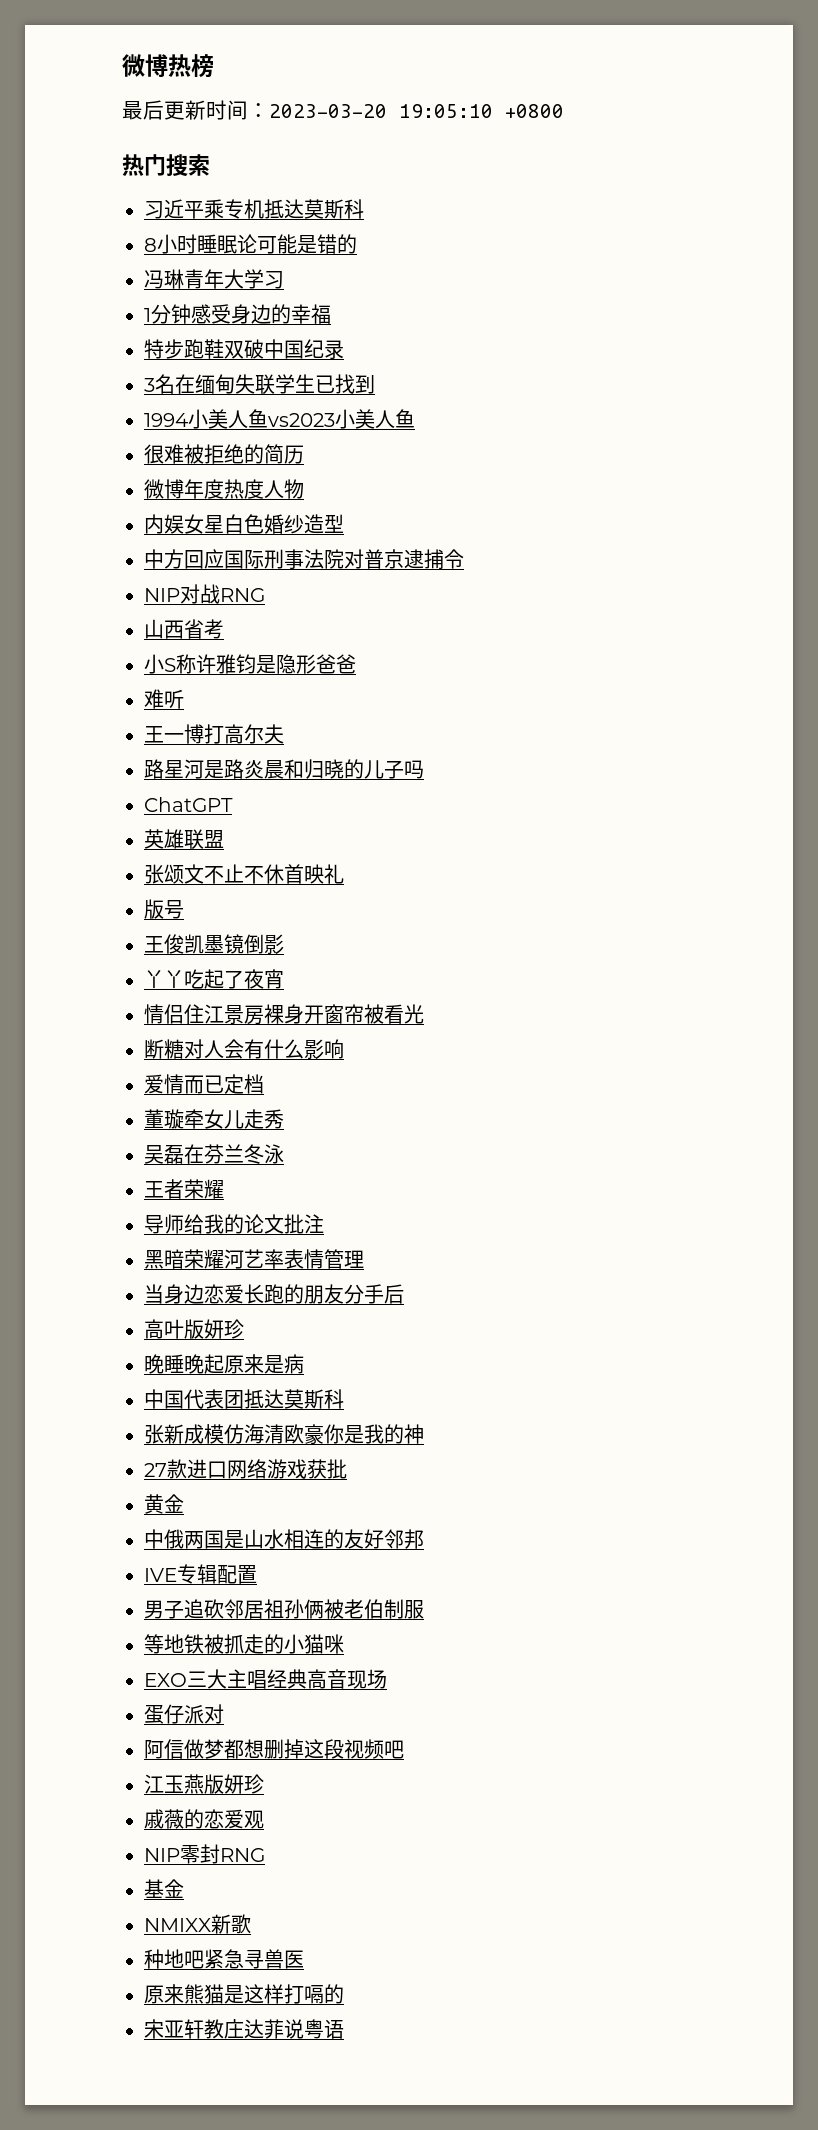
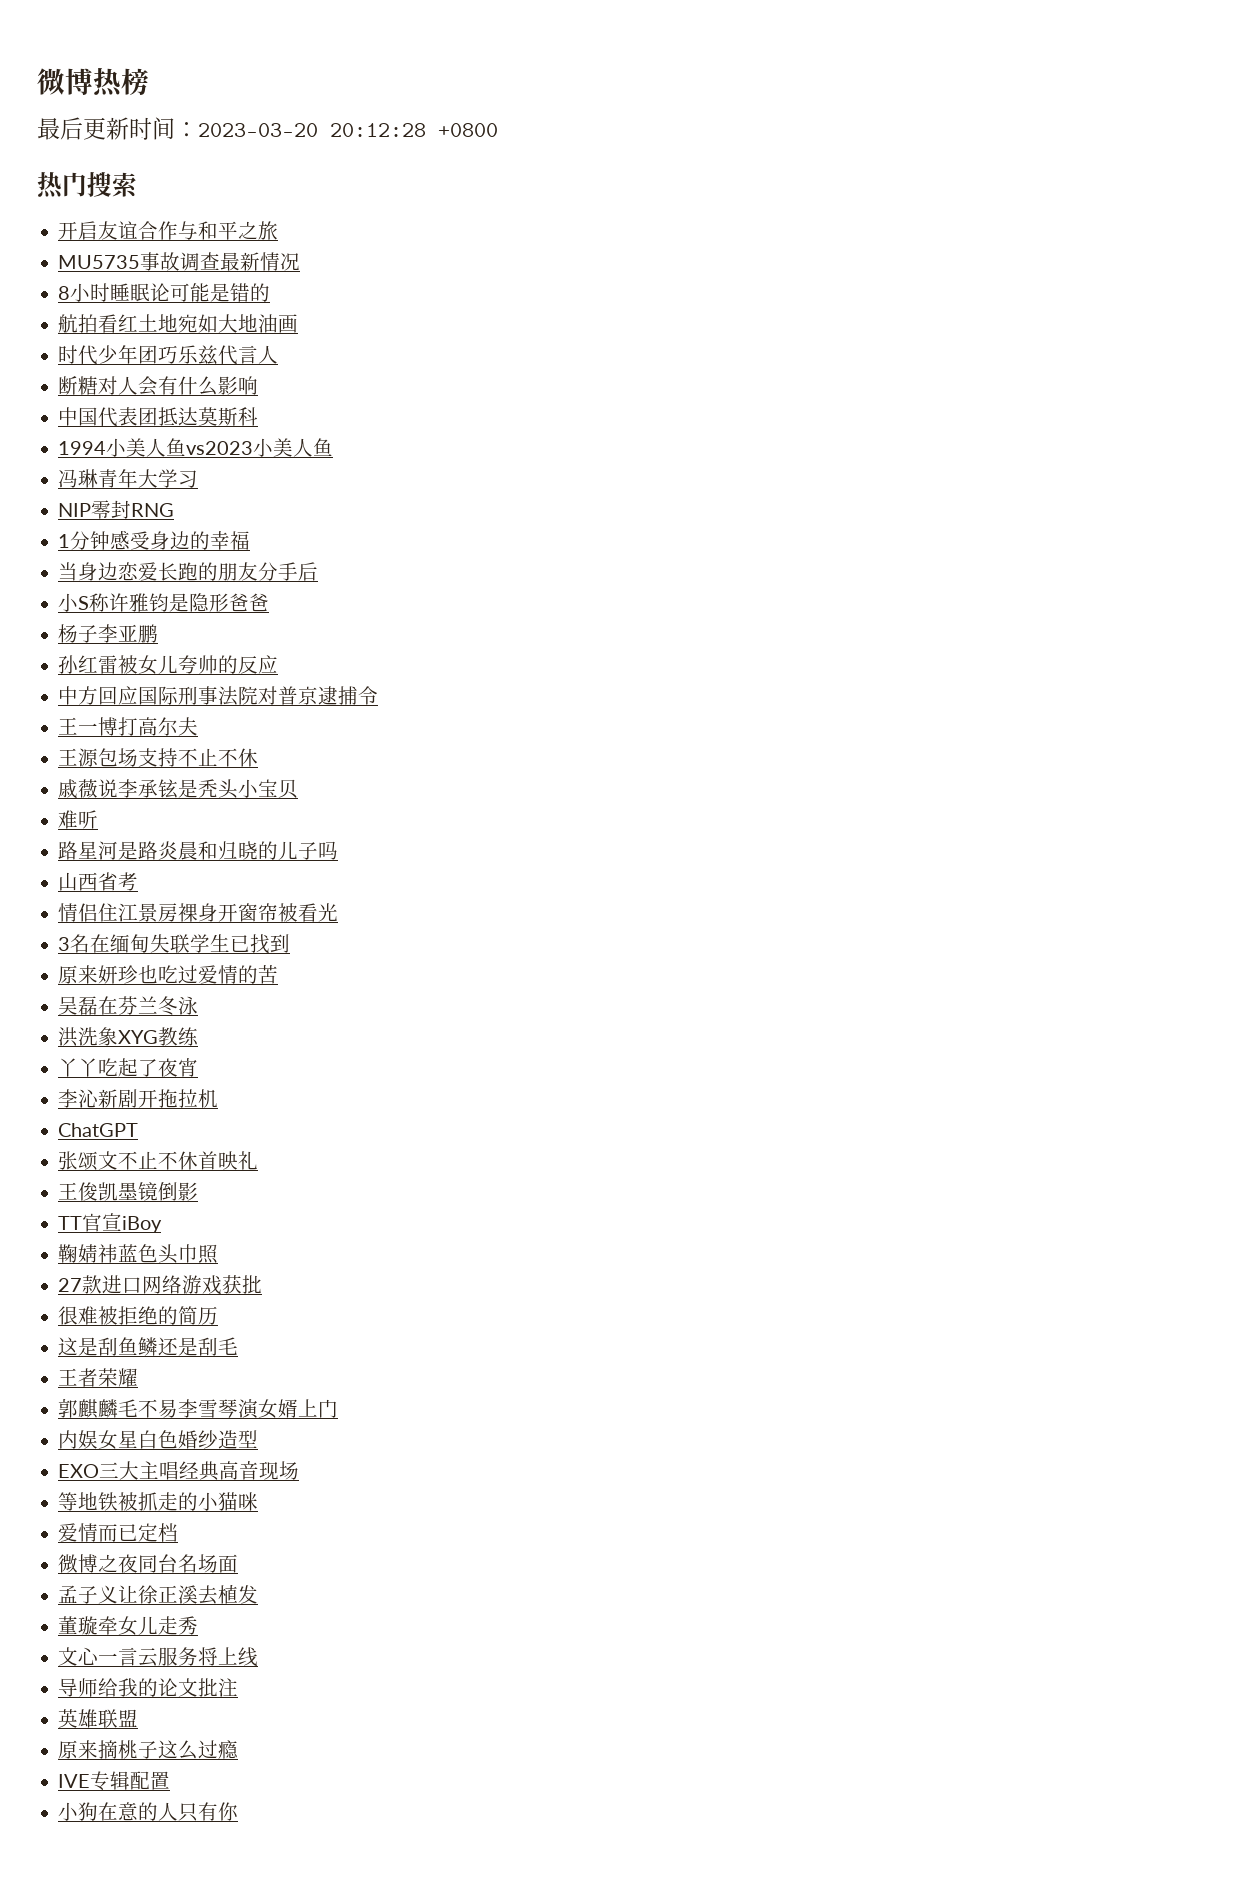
- 最后更新时间：2023-03-20 19:05:10 +0800
+ 最后更新时间：2023-03-20 20:12:28 +0800
- 习近平乘专机抵达莫斯科
+ 开启友谊合作与和平之旅
+ MU5735事故调查最新情况
+ 航拍看红土地宛如大地油画
+ 时代少年团巧乐兹代言人
+ 断糖对人会有什么影响
+ 中国代表团抵达莫斯科
+ 1994小美人鱼vs2023小美人鱼
+ NIP零封RNG
- 特步跑鞋双破中国纪录
- 3名在缅甸失联学生已找到
- 1994小美人鱼vs2023小美人鱼
- 很难被拒绝的简历
- 微博年度热度人物
- 内娱女星白色婚纱造型
+ 当身边恋爱长跑的朋友分手后
+ 小S称许雅钧是隐形爸爸
+ 杨子李亚鹏
+ 孙红雷被女儿夸帅的反应
- NIP对战RNG
- 山西省考
- 小S称许雅钧是隐形爸爸
+ 王一博打高尔夫
+ 王源包场支持不止不休
+ 戚薇说李承铉是秃头小宝贝
  难听
- 王一博打高尔夫
- ChatGPT
- 英雄联盟
- 张颂文不止不休首映礼
- 版号
- 王俊凯墨镜倒影
- 丫丫吃起了夜宵
+ 山西省考
- 断糖对人会有什么影响
- 爱情而已定档
- 董璇牵女儿走秀
+ 3名在缅甸失联学生已找到
+ 原来妍珍也吃过爱情的苦
  吴磊在芬兰冬泳
- 王者荣耀
- 导师给我的论文批注
- 黑暗荣耀河艺率表情管理
- 当身边恋爱长跑的朋友分手后
- 高叶版妍珍
- 晚睡晚起原来是病
- 中国代表团抵达莫斯科
- 张新成模仿海清欧豪你是我的神
+ 洪洗象XYG教练
+ 丫丫吃起了夜宵
+ 李沁新剧开拖拉机
+ ChatGPT
+ 张颂文不止不休首映礼
+ 王俊凯墨镜倒影
+ TT官宣iBoy
+ 鞠婧祎蓝色头巾照
- 黄金
- 中俄两国是山水相连的友好邻邦
- IVE专辑配置
- 男子追砍邻居祖孙俩被老伯制服
- 等地铁被抓走的小猫咪
+ 很难被拒绝的简历
+ 这是刮鱼鳞还是刮毛
+ 王者荣耀
+ 郭麒麟毛不易李雪琴演女婿上门
+ 内娱女星白色婚纱造型
- 蛋仔派对
- 阿信做梦都想删掉这段视频吧
- 江玉燕版妍珍
- 戚薇的恋爱观
- NIP零封RNG
- 基金
- NMIXX新歌
- 种地吧紧急寻兽医
- 原来熊猫是这样打嗝的
- 宋亚轩教庄达菲说粤语
+ 等地铁被抓走的小猫咪
+ 爱情而已定档
+ 微博之夜同台名场面
+ 孟子义让徐正溪去植发
+ 董璇牵女儿走秀
+ 文心一言云服务将上线
+ 导师给我的论文批注
+ 英雄联盟
+ 原来摘桃子这么过瘾
+ IVE专辑配置
+ 小狗在意的人只有你

